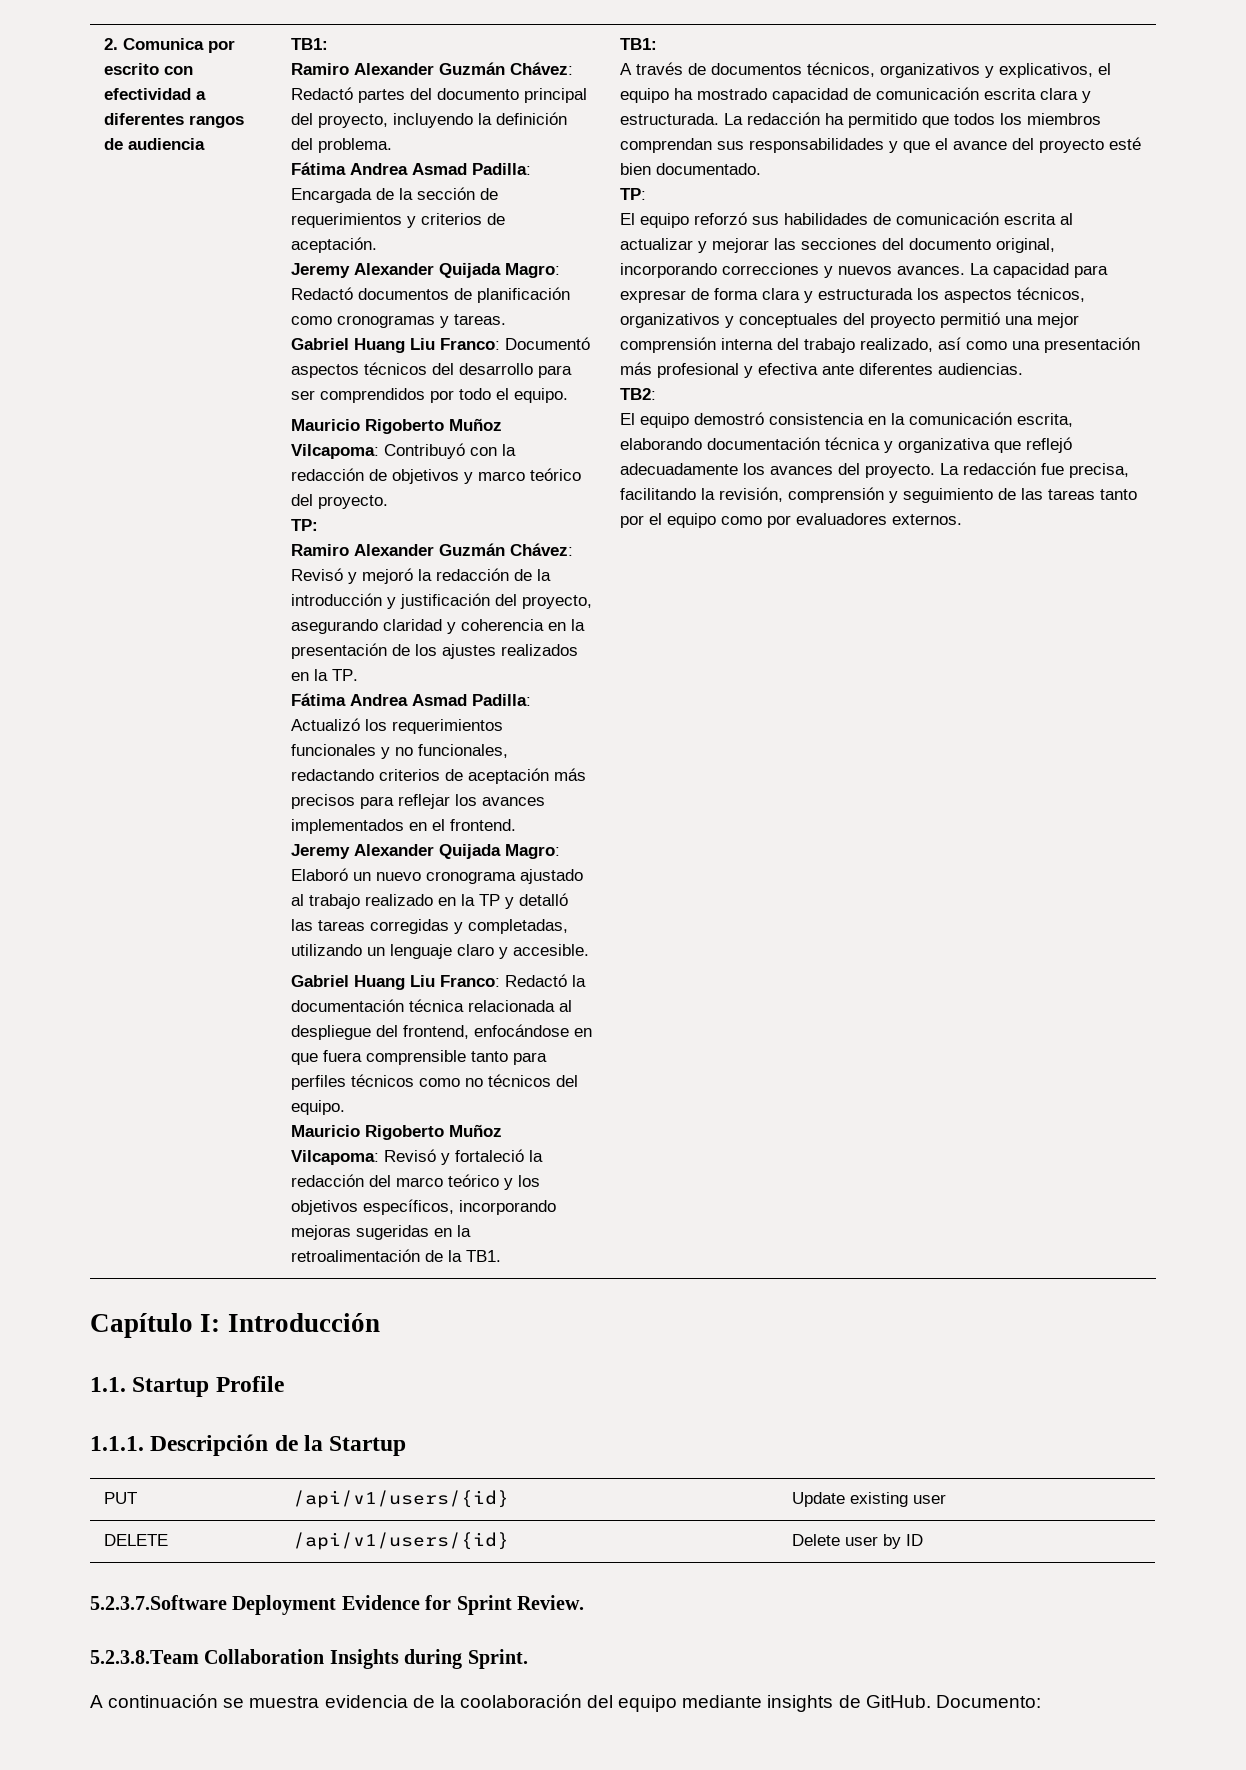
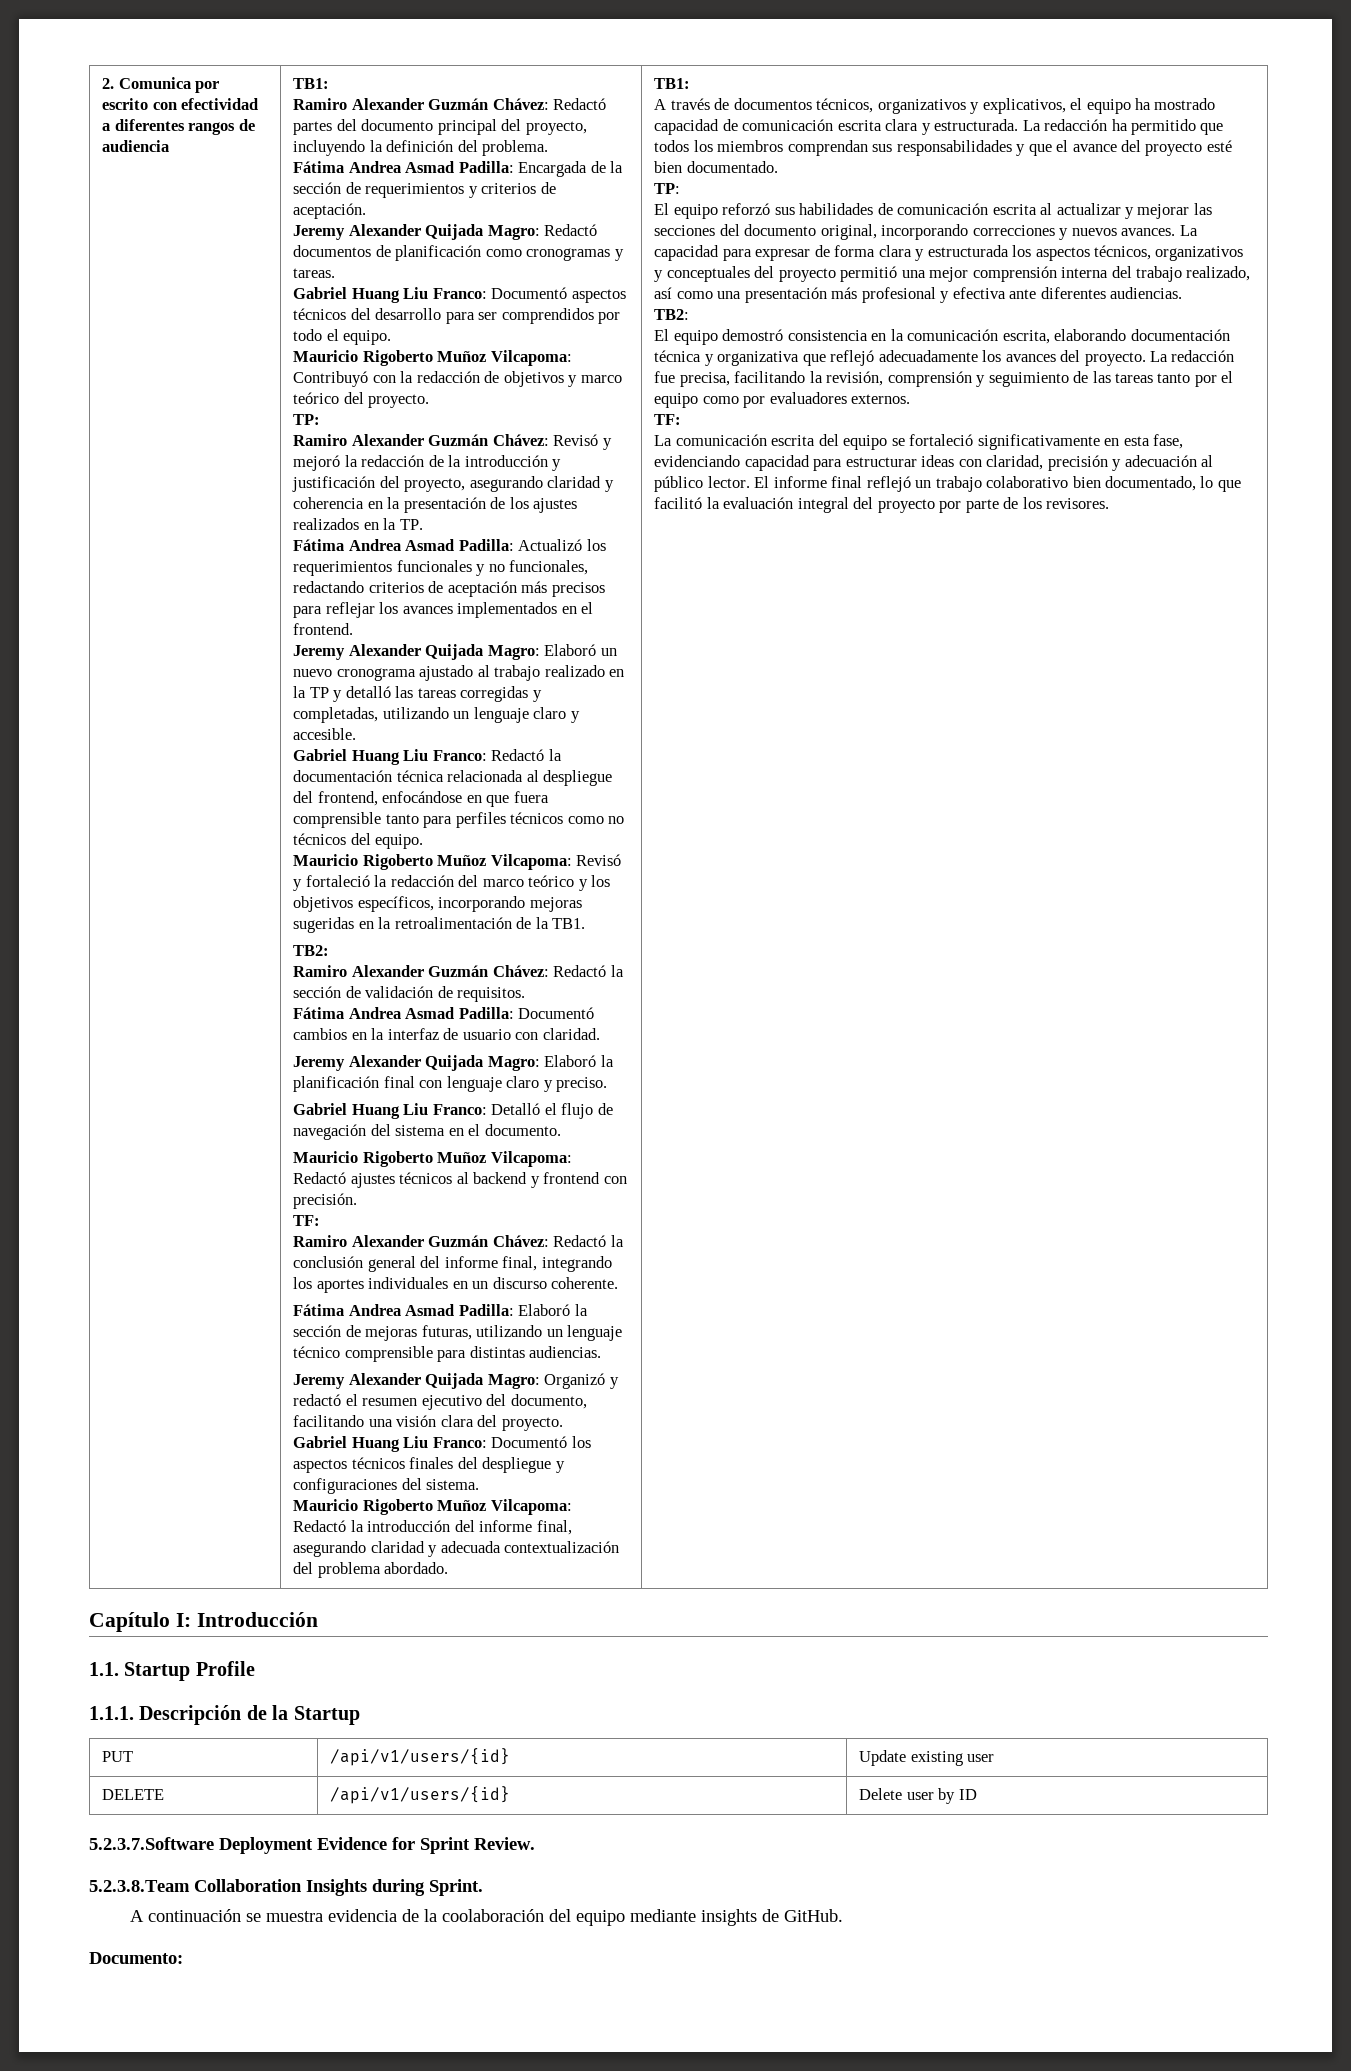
  Mauricio Rigoberto Muñoz Vilcapoma: Revisó y fortaleció la redacción del marco teórico y los objetivos específicos, incorporando mejoras sugeridas en la retroalimentación de la TB1.
+ TB2:
+ Ramiro Alexander Guzmán Chávez: Redactó la sección de validación de requisitos.
+ Fátima Andrea Asmad Padilla: Documentó cambios en la interfaz de usuario con claridad.
+ Jeremy Alexander Quijada Magro: Elaboró la planificación final con lenguaje claro y preciso.
+ Gabriel Huang Liu Franco: Detalló el flujo de navegación del sistema en el documento.
+ Mauricio Rigoberto Muñoz Vilcapoma: Redactó ajustes técnicos al backend y frontend con precisión.
+ TF:
+ Ramiro Alexander Guzmán Chávez: Redactó la conclusión general del informe final, integrando los aportes individuales en un discurso coherente.
+ Fátima Andrea Asmad Padilla: Elaboró la sección de mejoras futuras, utilizando un lenguaje técnico comprensible para distintas audiencias.
+ Jeremy Alexander Quijada Magro: Organizó y redactó el resumen ejecutivo del documento, facilitando una visión clara del proyecto.
+ Gabriel Huang Liu Franco: Documentó los aspectos técnicos finales del despliegue y configuraciones del sistema.
+ Mauricio Rigoberto Muñoz Vilcapoma: Redactó la introducción del informe final, asegurando claridad y adecuada contextualización del problema abordado.
  La redacción fue precisa, facilitando la revisión, comprensión y seguimiento de las tareas tanto por el equipo como por evaluadores externos.
+ TF:
+ La comunicación escrita del equipo se fortaleció significativamente en esta fase, evidenciando capacidad para estructurar ideas con claridad, precisión y adecuación al público lector. El informe final reflejó un trabajo colaborativo bien documentado, lo que facilitó la evaluación integral del proyecto por parte de los revisores.
- A continuación se muestra evidencia de la coolaboración del equipo mediante insights de GitHub. Documento:
+ A continuación se muestra evidencia de la coolaboración del equipo mediante insights de GitHub.
+ Documento:

